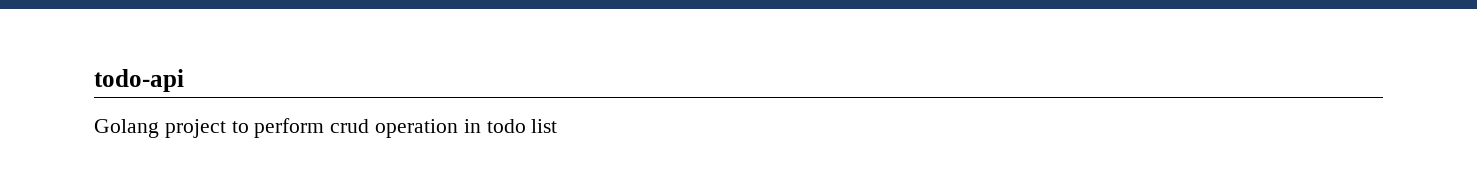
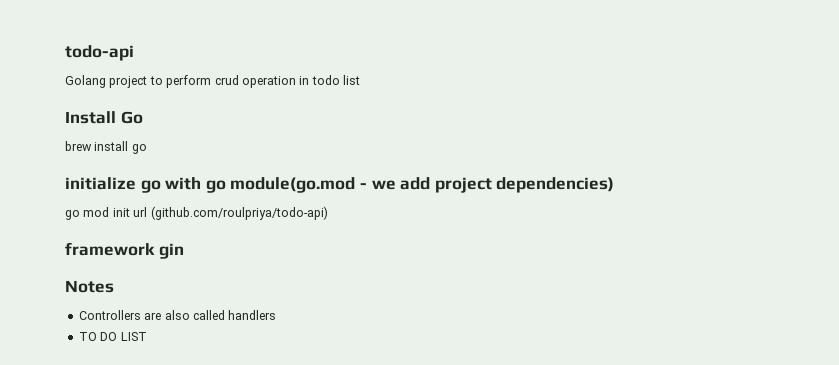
+ Install Go
+ brew install go
+ initialize go with go module(go.mod - we add project dependencies)
+ go mod init url (github.com/roulpriya/todo-api)
+ framework gin
+ Notes
+ Controllers are also called handlers
+ TO DO LIST

